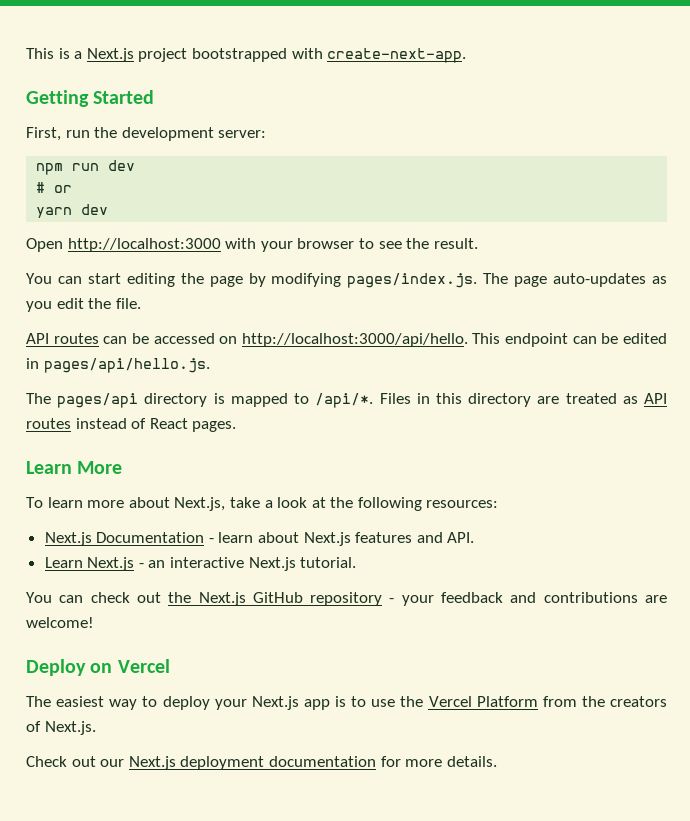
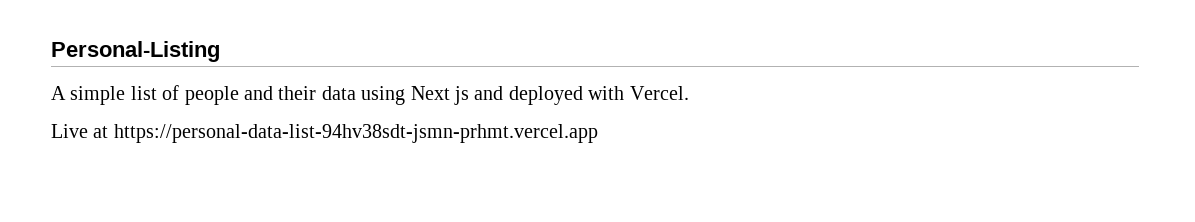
- This is a Next.js project bootstrapped with create-next-app.
- Getting Started
- First, run the development server:
- npm run dev
- # or
- yarn dev
- Open http://localhost:3000 with your browser to see the result.
- You can start editing the page by modifying pages/index.js. The page auto-updates as you edit the file.
- API routes can be accessed on http://localhost:3000/api/hello. This endpoint can be edited in pages/api/hello.js.
- The pages/api directory is mapped to /api/*. Files in this directory are treated as API routes instead of React pages.
- Learn More
- To learn more about Next.js, take a look at the following resources:
- Next.js Documentation - learn about Next.js features and API.
- Learn Next.js - an interactive Next.js tutorial.
- You can check out the Next.js GitHub repository - your feedback and contributions are welcome!
- Deploy on Vercel
- The easiest way to deploy your Next.js app is to use the Vercel Platform from the creators of Next.js.
- Check out our Next.js deployment documentation for more details.
+ Personal-Listing
+ A simple list of people and their data using Next js and deployed with Vercel.
+ Live at https://personal-data-list-94hv38sdt-jsmn-prhmt.vercel.app

